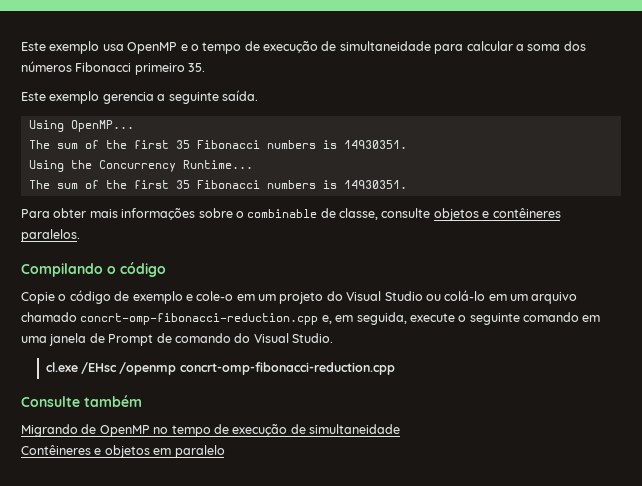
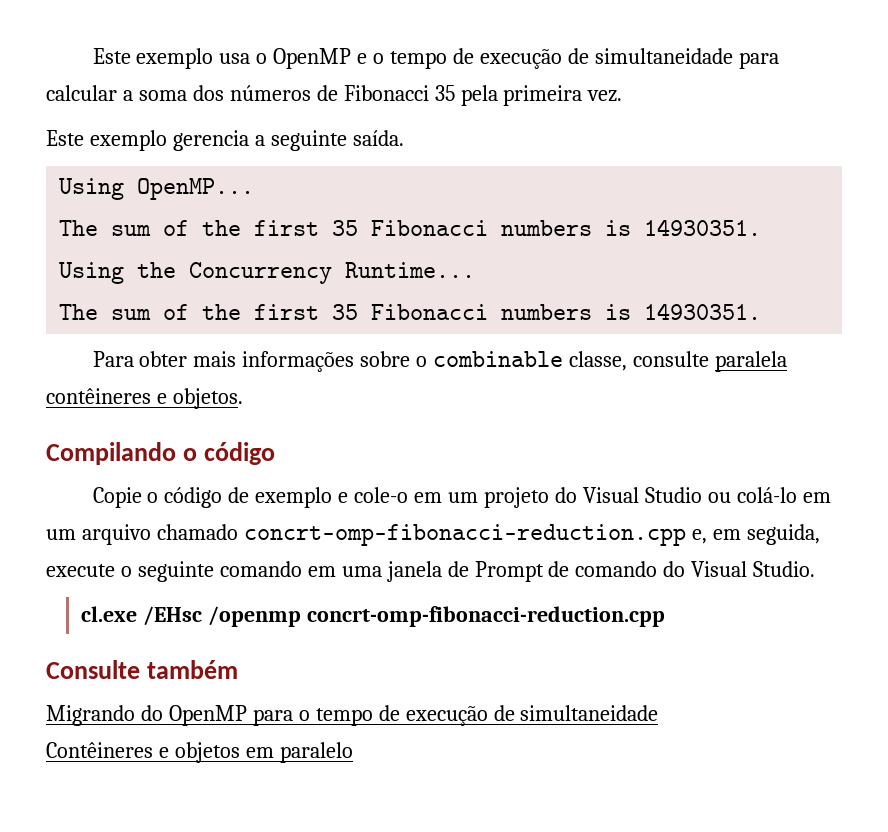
- Este exemplo usa OpenMP e o tempo de execução de simultaneidade para calcular a soma dos números Fibonacci primeiro 35.
+ Este exemplo usa o OpenMP e o tempo de execução de simultaneidade para calcular a soma dos números de Fibonacci 35 pela primeira vez.
- Para obter mais informações sobre o combinable de classe, consulte objetos e contêineres paralelos.
+ Para obter mais informações sobre o combinable classe, consulte paralela contêineres e objetos.
- Migrando de OpenMP no tempo de execução de simultaneidade
+ Migrando do OpenMP para o tempo de execução de simultaneidade

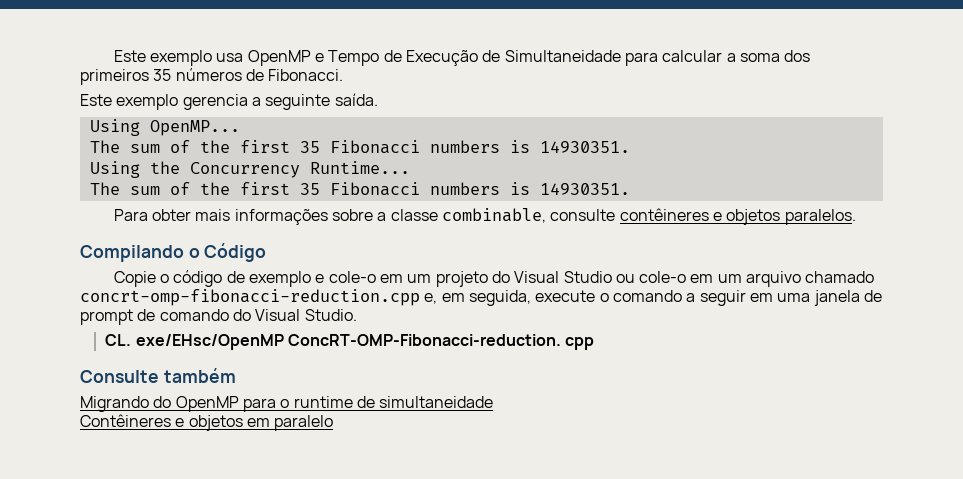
- Este exemplo usa o OpenMP e o tempo de execução de simultaneidade para calcular a soma dos números de Fibonacci 35 pela primeira vez.
+ Este exemplo usa OpenMP e Tempo de Execução de Simultaneidade para calcular a soma dos primeiros 35 números de Fibonacci.
- Para obter mais informações sobre o combinable classe, consulte paralela contêineres e objetos.
+ Para obter mais informações sobre a classe combinable, consulte contêineres e objetos paralelos.
- Compilando o código
+ Compilando o Código
- Copie o código de exemplo e cole-o em um projeto do Visual Studio ou colá-lo em um arquivo chamado concrt-omp-fibonacci-reduction.cpp e, em seguida, execute o seguinte comando em uma janela de Prompt de comando do Visual Studio.
+ Copie o código de exemplo e cole-o em um projeto do Visual Studio ou cole-o em um arquivo chamado concrt-omp-fibonacci-reduction.cpp e, em seguida, execute o comando a seguir em uma janela de prompt de comando do Visual Studio.
- cl.exe /EHsc /openmp concrt-omp-fibonacci-reduction.cpp
+ CL. exe/EHsc/OpenMP ConcRT-OMP-Fibonacci-reduction. cpp
- Migrando do OpenMP para o tempo de execução de simultaneidade
+ Migrando do OpenMP para o runtime de simultaneidade

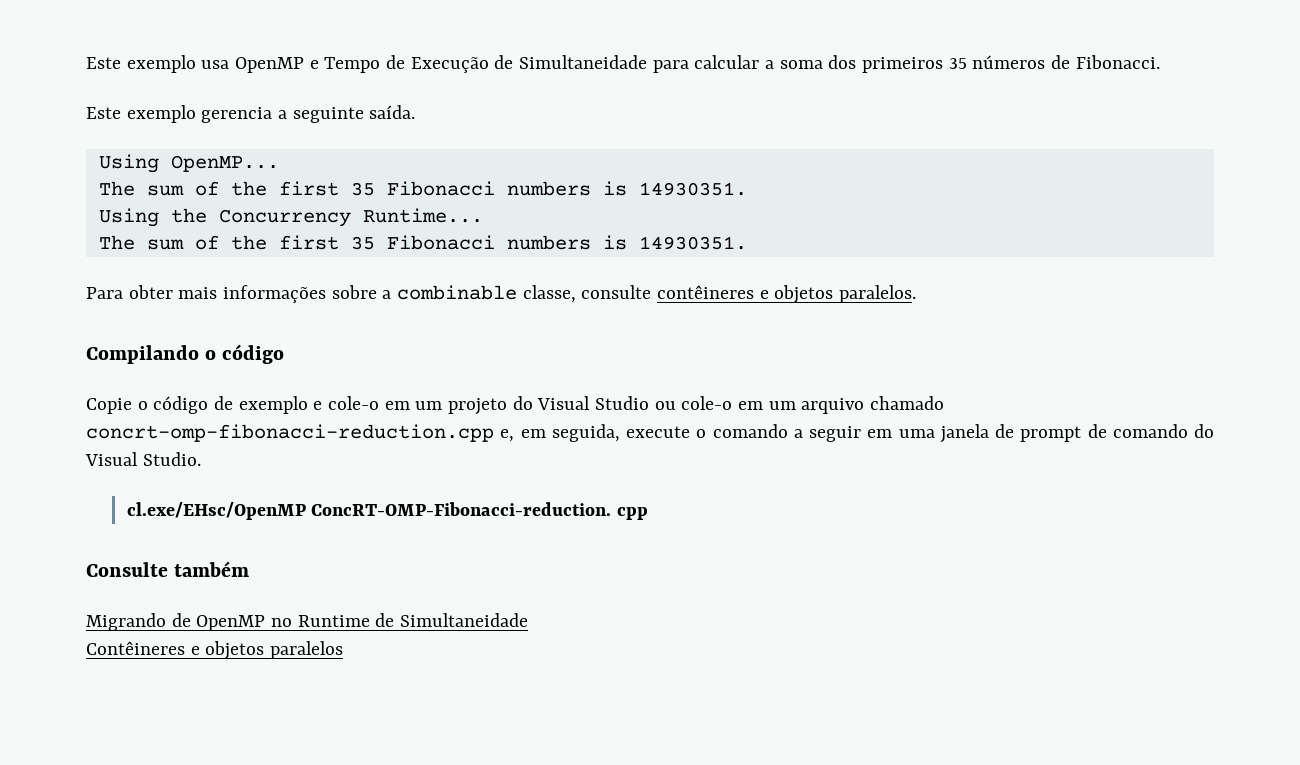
- Para obter mais informações sobre a classe combinable, consulte contêineres e objetos paralelos.
+ Para obter mais informações sobre a combinable classe, consulte contêineres e objetos paralelos.
- Compilando o Código
+ Compilando o código
- CL. exe/EHsc/OpenMP ConcRT-OMP-Fibonacci-reduction. cpp
+ cl.exe/EHsc/OpenMP ConcRT-OMP-Fibonacci-reduction. cpp
- Migrando do OpenMP para o runtime de simultaneidade
+ Migrando de OpenMP no Runtime de Simultaneidade
- Contêineres e objetos em paralelo
+ Contêineres e objetos paralelos

